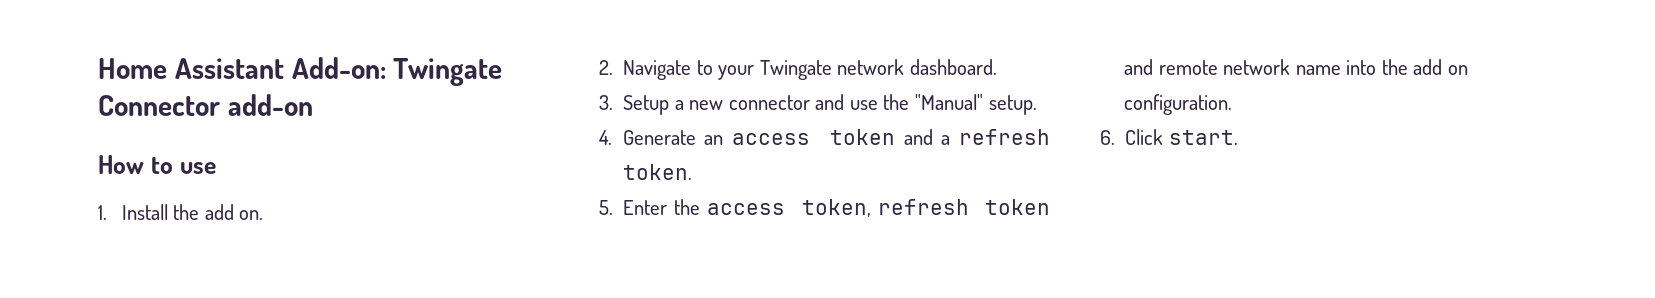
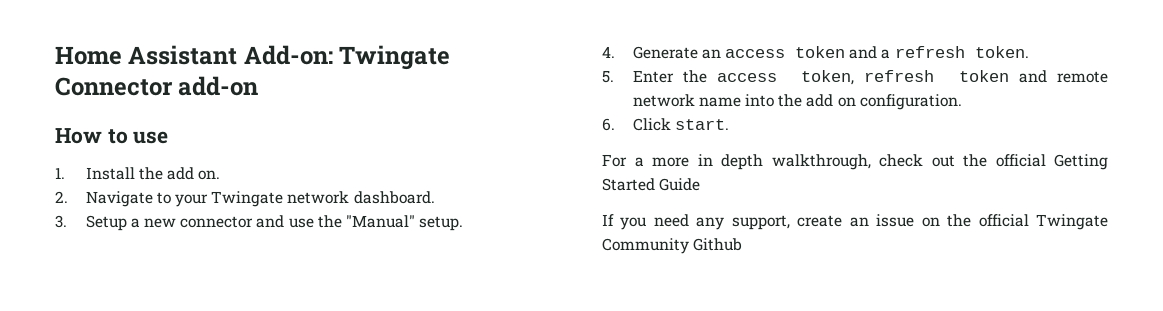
+ For a more in depth walkthrough, check out the official Getting Started Guide
+ If you need any support, create an issue on the official Twingate Community Github

